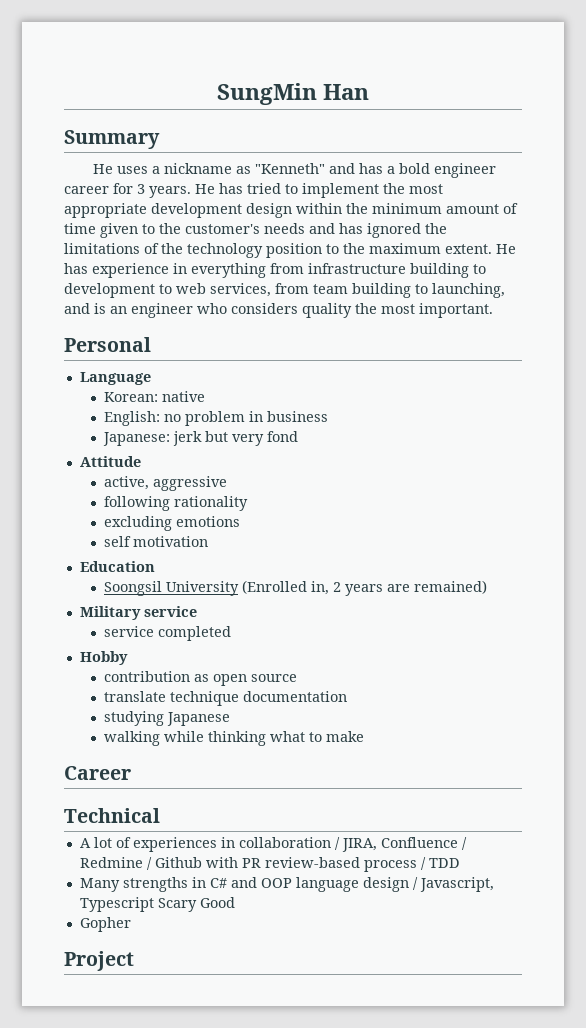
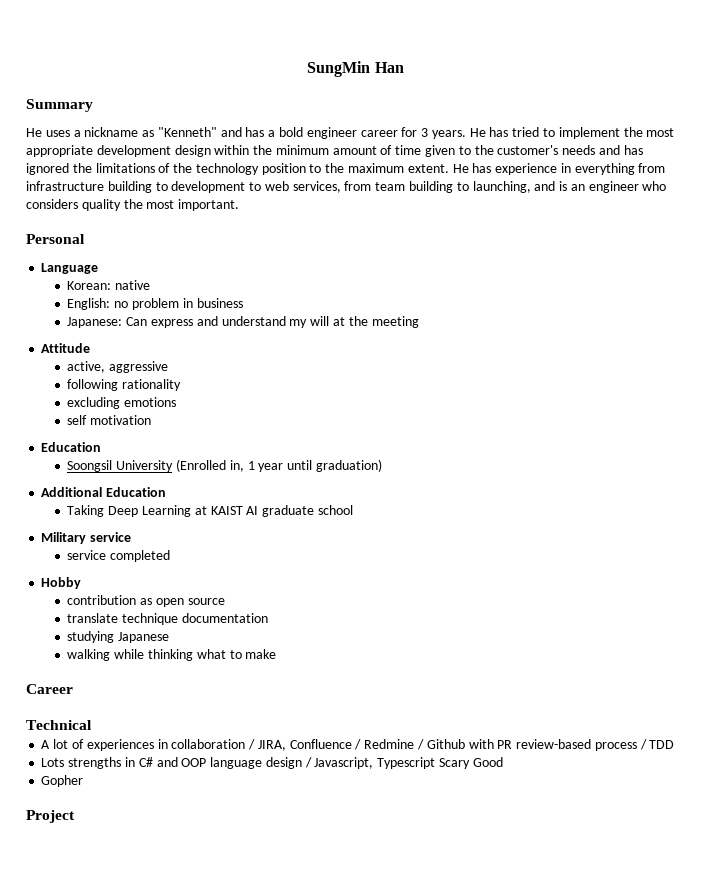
- Japanese: jerk but very fond
+ Japanese: Can express and understand my will at the meeting
- Soongsil University (Enrolled in, 2 years are remained)
+ Soongsil University (Enrolled in, 1 year until graduation)
+ Additional Education
+ Taking Deep Learning at KAIST AI graduate school
- Many strengths in C# and OOP language design / Javascript, Typescript Scary Good
+ Lots strengths in C# and OOP language design / Javascript, Typescript Scary Good

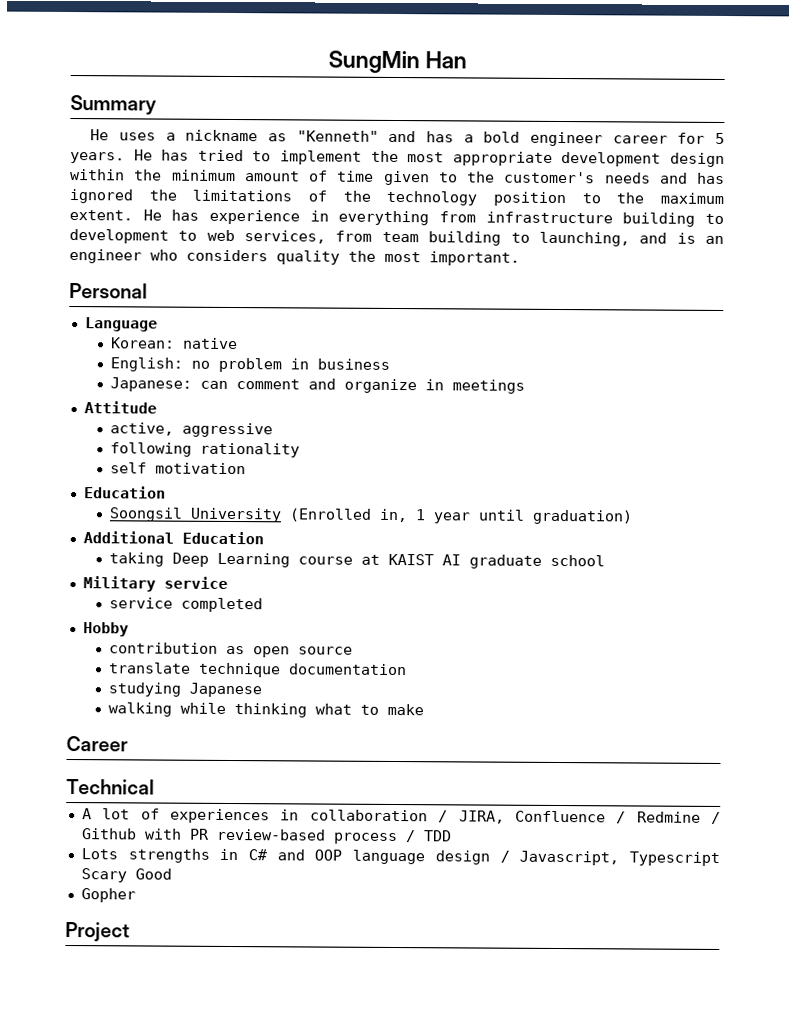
- He uses a nickname as "Kenneth" and has a bold engineer career for 3 years.
+ He uses a nickname as "Kenneth" and has a bold engineer career for 5 years.
- Japanese: Can express and understand my will at the meeting
+ Japanese: can comment and organize in meetings
- excluding emotions
- Taking Deep Learning at KAIST AI graduate school
+ taking Deep Learning course at KAIST AI graduate school

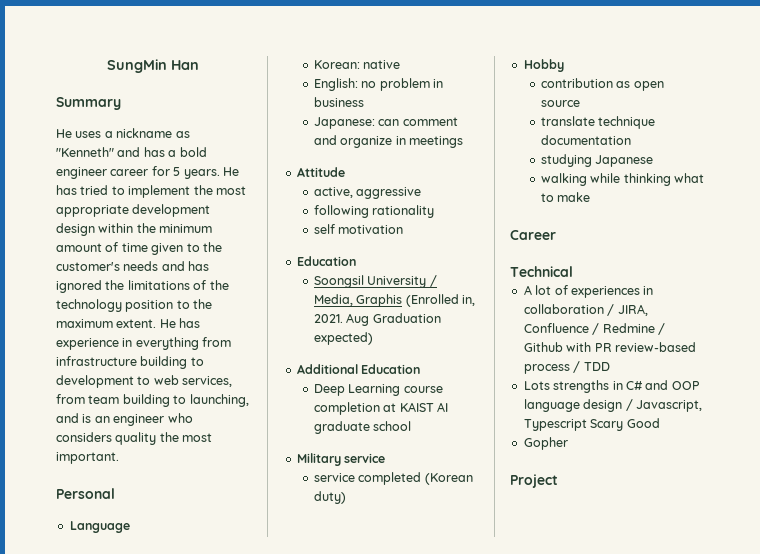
- Soongsil University (Enrolled in, 1 year until graduation)
+ Soongsil University / Media, Graphis (Enrolled in, 2021. Aug Graduation expected)
- taking Deep Learning course at KAIST AI graduate school
+ Deep Learning course completion at KAIST AI graduate school
- service completed
+ service completed (Korean duty)

